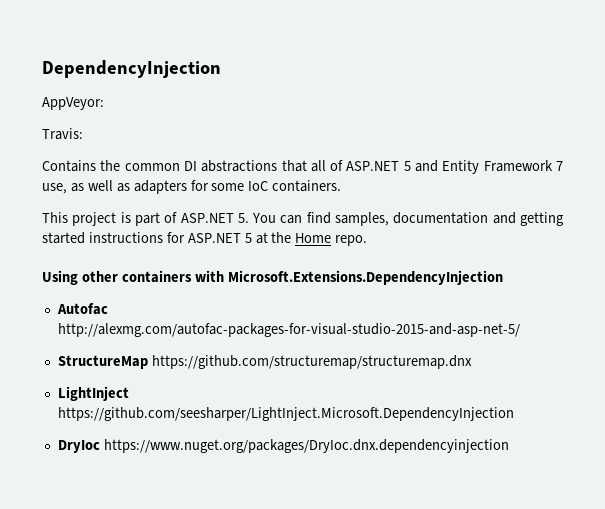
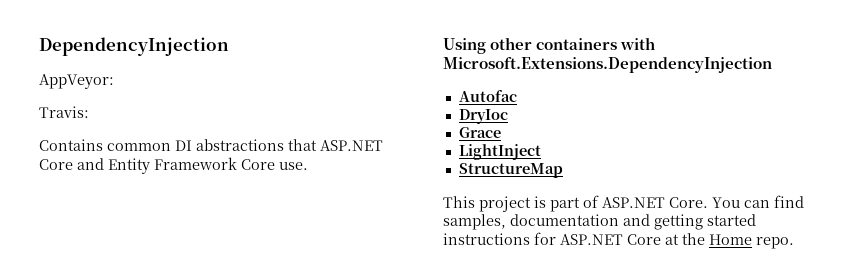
- Contains the common DI abstractions that all of ASP.NET 5 and Entity Framework 7 use, as well as adapters for some IoC containers.
+ Contains common DI abstractions that ASP.NET Core and Entity Framework Core use.
+ Using other containers with Microsoft.Extensions.DependencyInjection
+ Autofac
+ DryIoc
+ Grace
+ LightInject
+ StructureMap
- This project is part of ASP.NET 5. You can find samples, documentation and getting started instructions for ASP.NET 5 at the Home repo.
+ This project is part of ASP.NET Core. You can find samples, documentation and getting started instructions for ASP.NET Core at the Home repo.
- Using other containers with Microsoft.Extensions.DependencyInjection
- Autofac http://alexmg.com/autofac-packages-for-visual-studio-2015-and-asp-net-5/
- StructureMap https://github.com/structuremap/structuremap.dnx
- LightInject https://github.com/seesharper/LightInject.Microsoft.DependencyInjection
- DryIoc https://www.nuget.org/packages/DryIoc.dnx.dependencyinjection

